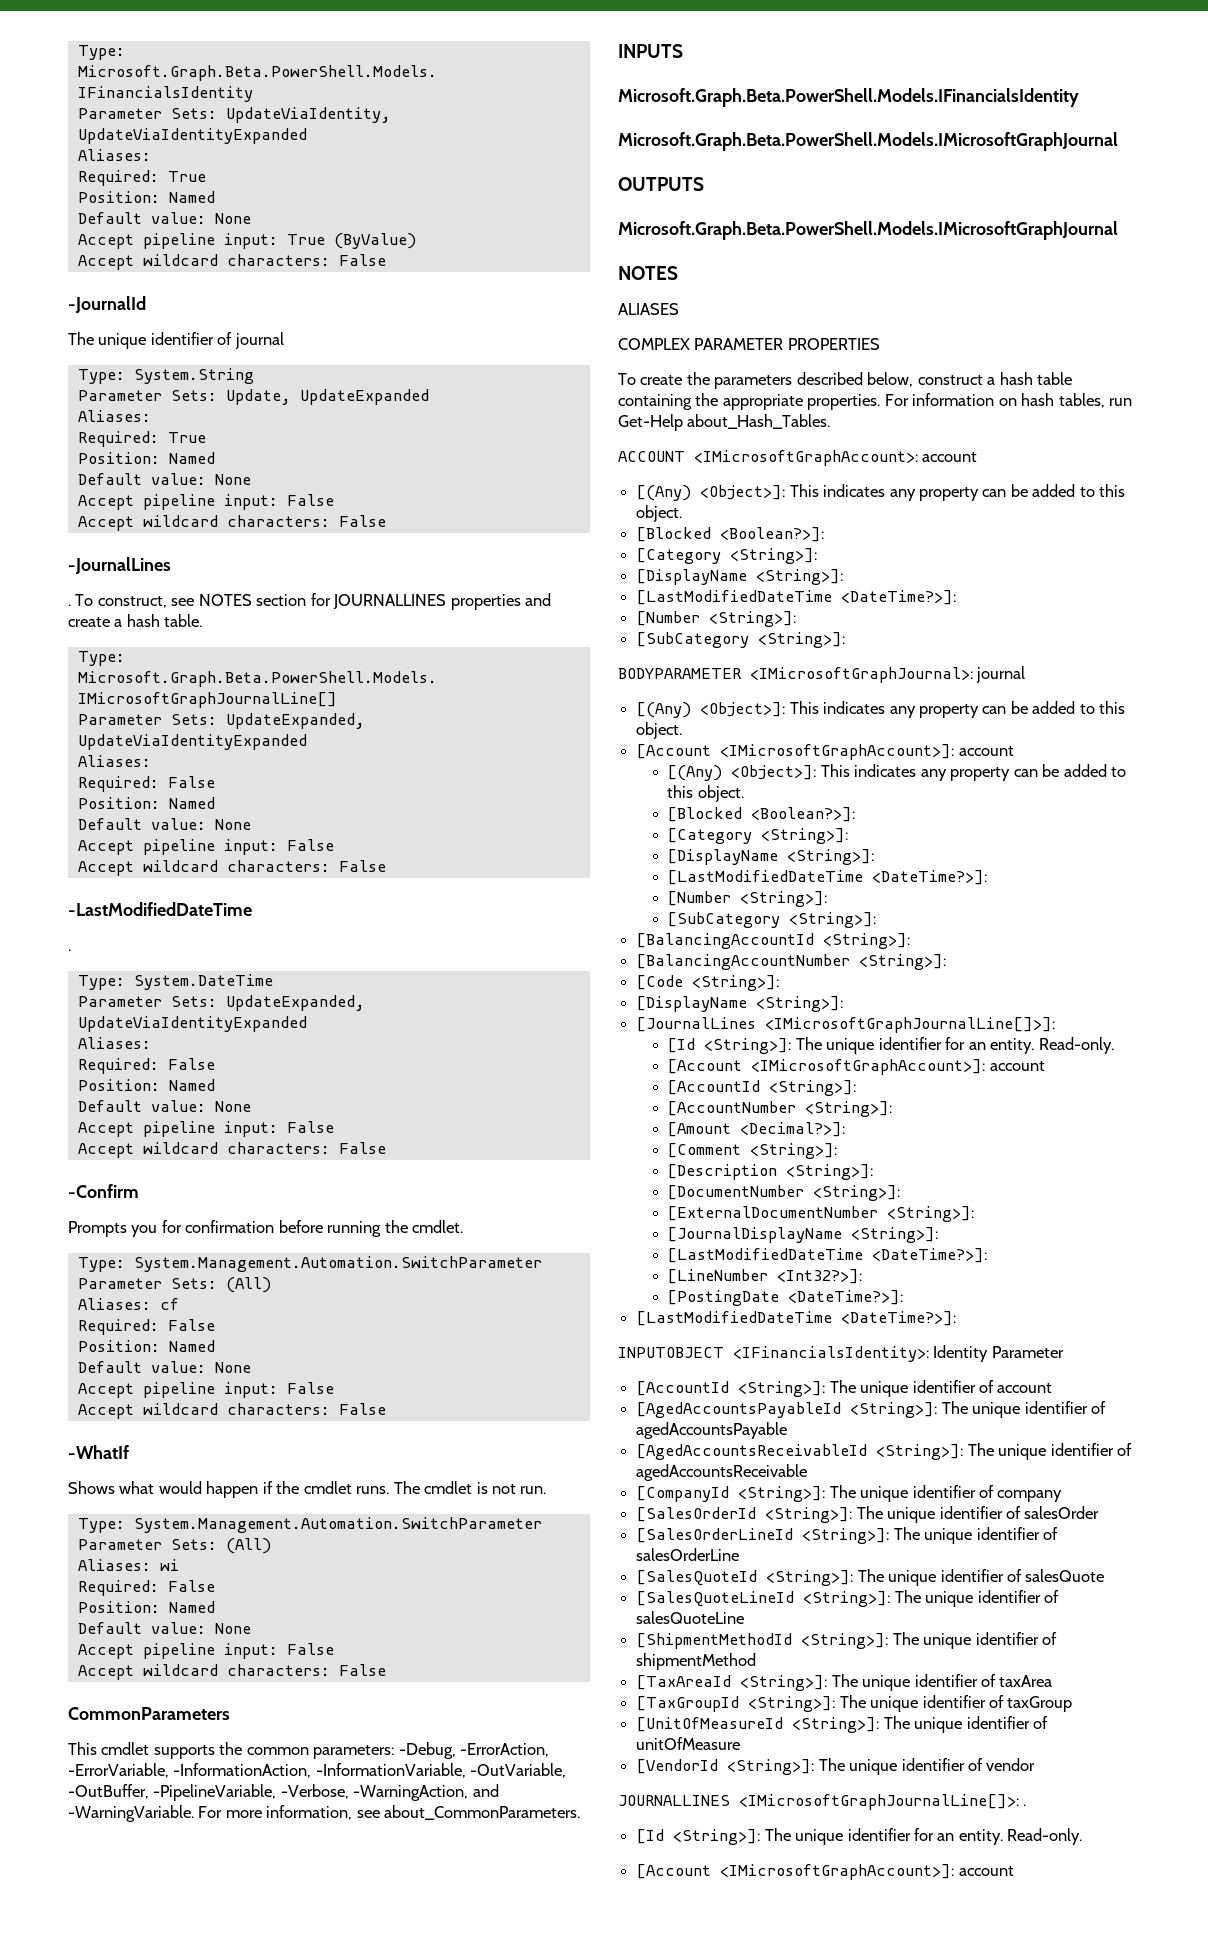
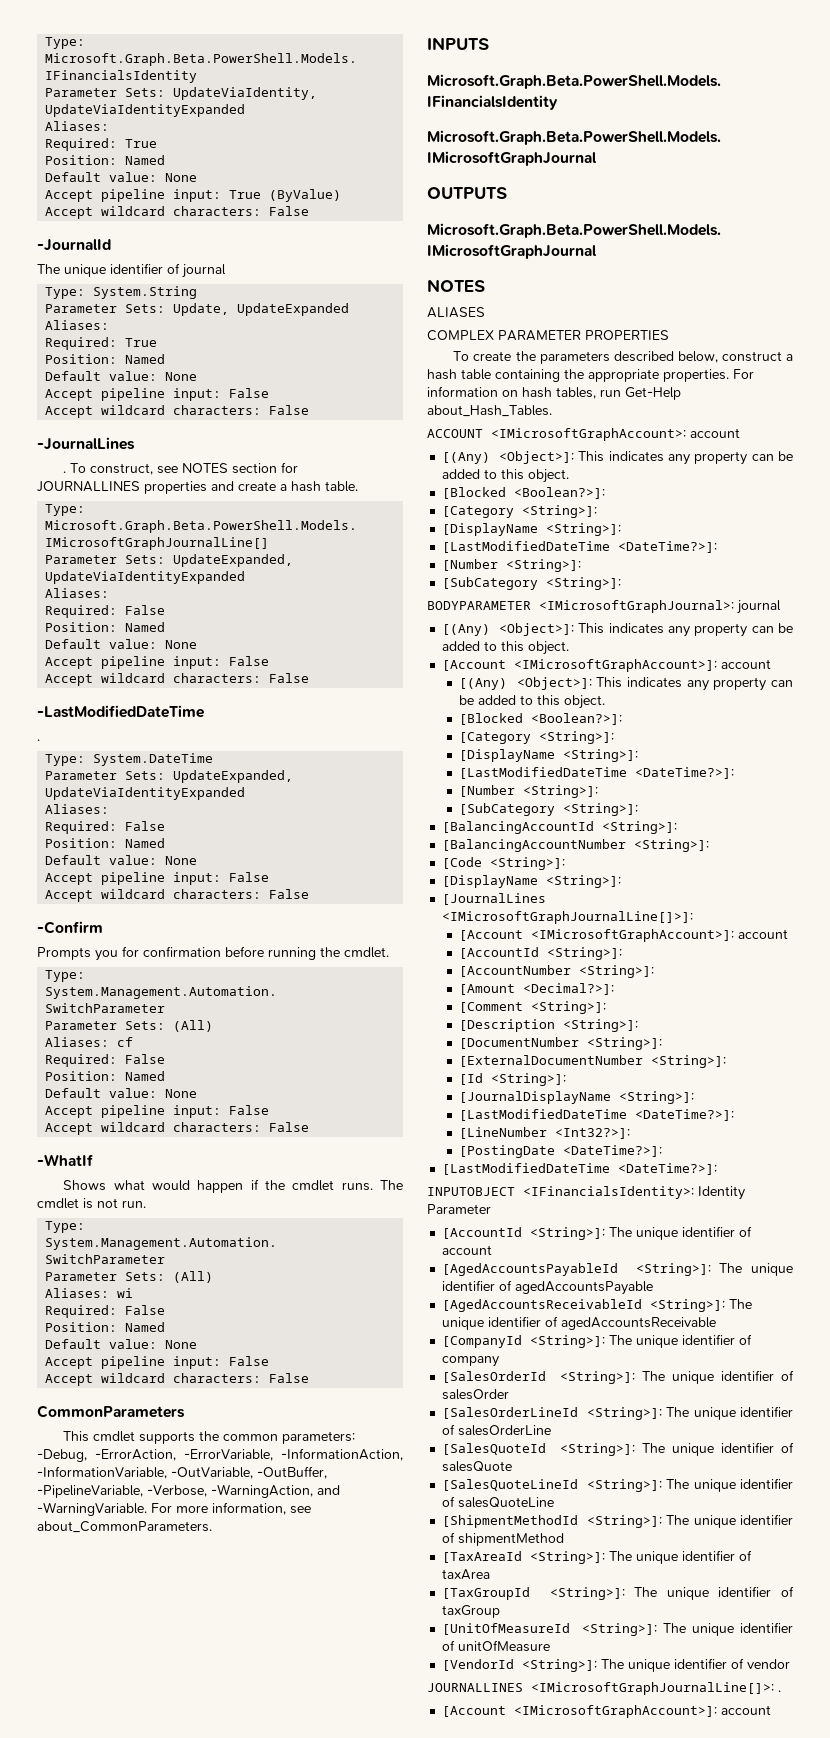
  [JournalLines <IMicrosoftGraphJournalLine[]>]:
- [Id <String>]: The unique identifier for an entity. Read-only.
+ [Id <String>]:
  JOURNALLINES <IMicrosoftGraphJournalLine[]>: .
- [Id <String>]: The unique identifier for an entity. Read-only.

